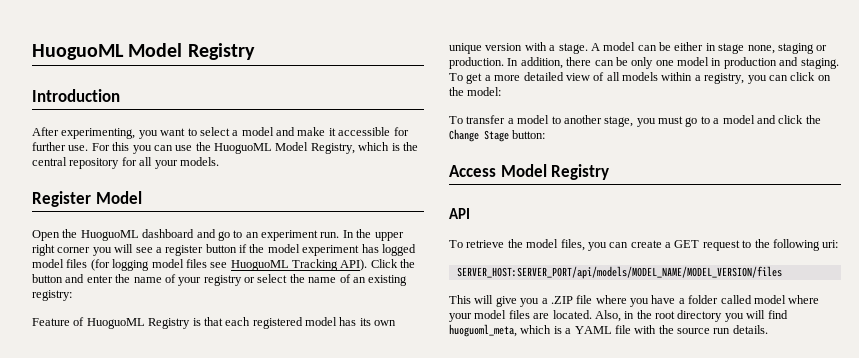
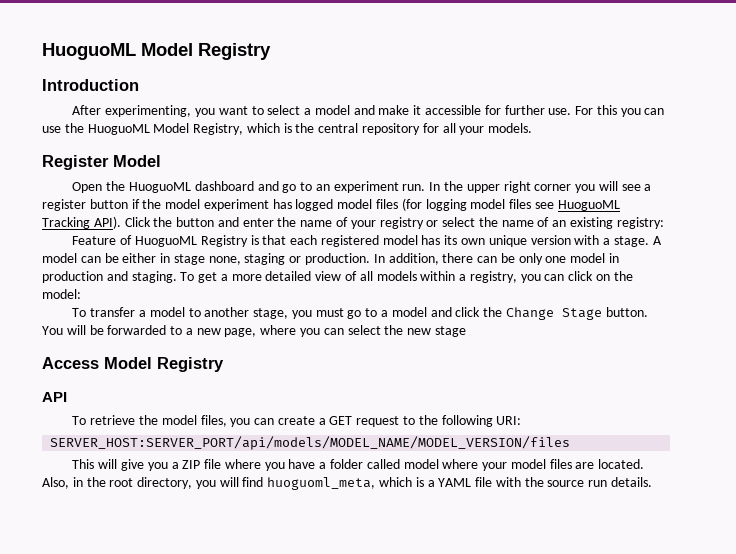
- To transfer a model to another stage, you must go to a model and click the Change Stage button:
+ To transfer a model to another stage, you must go to a model and click the Change Stage button. You will be forwarded to a new page, where you can select the new stage
- To retrieve the model files, you can create a GET request to the following uri:
+ To retrieve the model files, you can create a GET request to the following URI:
- This will give you a .ZIP file where you have a folder called model where your model files are located.
+ This will give you a ZIP file where you have a folder called model where your model files are located.
- Also, in the root directory you will find huoguoml_meta, which is a YAML file with the source run details.
+ Also, in the root directory, you will find huoguoml_meta, which is a YAML file with the source run details.

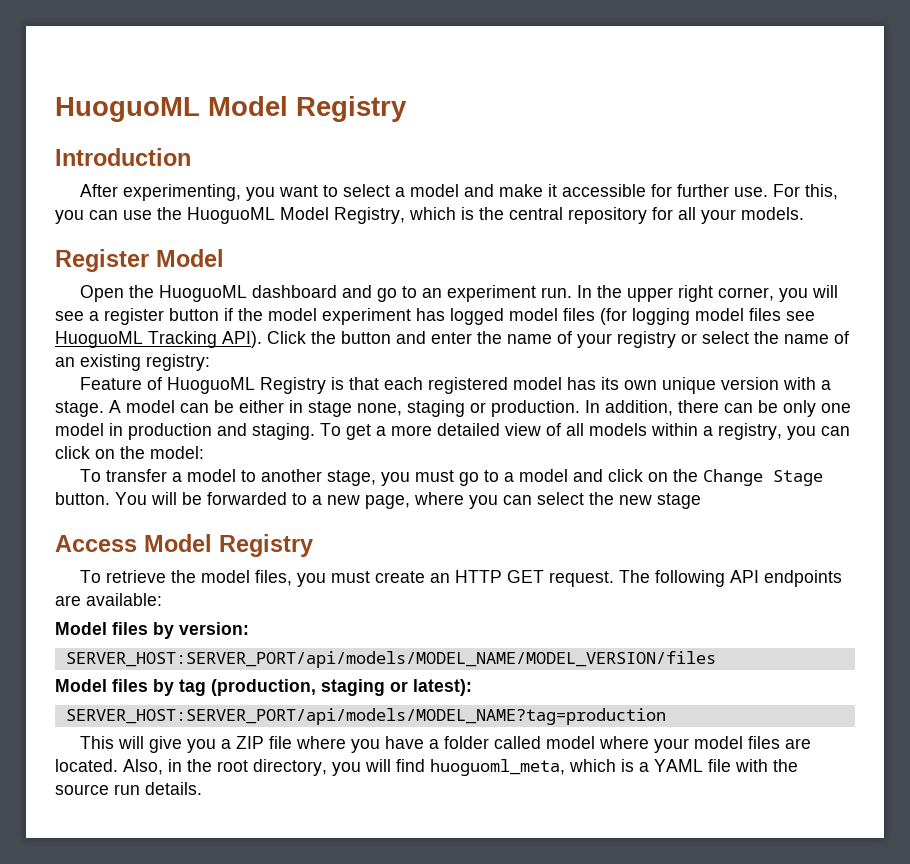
- For this you can use the HuoguoML Model Registry, which is the central repository for all your models.
+ For this, you can use the HuoguoML Model Registry, which is the central repository for all your models.
- In the upper right corner you will see a register button if the model experiment has logged model files (for logging model files see HuoguoML Tracking API).
+ In the upper right corner, you will see a register button if the model experiment has logged model files (for logging model files see HuoguoML Tracking API).
- To transfer a model to another stage, you must go to a model and click the Change Stage button.
+ To transfer a model to another stage, you must go to a model and click on the Change Stage button.
- API
- To retrieve the model files, you can create a GET request to the following URI:
+ To retrieve the model files, you must create an HTTP GET request. The following API endpoints are available:
+ Model files by version:
  SERVER_HOST:SERVER_PORT/api/models/MODEL_NAME/MODEL_VERSION/files
+ Model files by tag (production, staging or latest):
+ SERVER_HOST:SERVER_PORT/api/models/MODEL_NAME?tag=production

